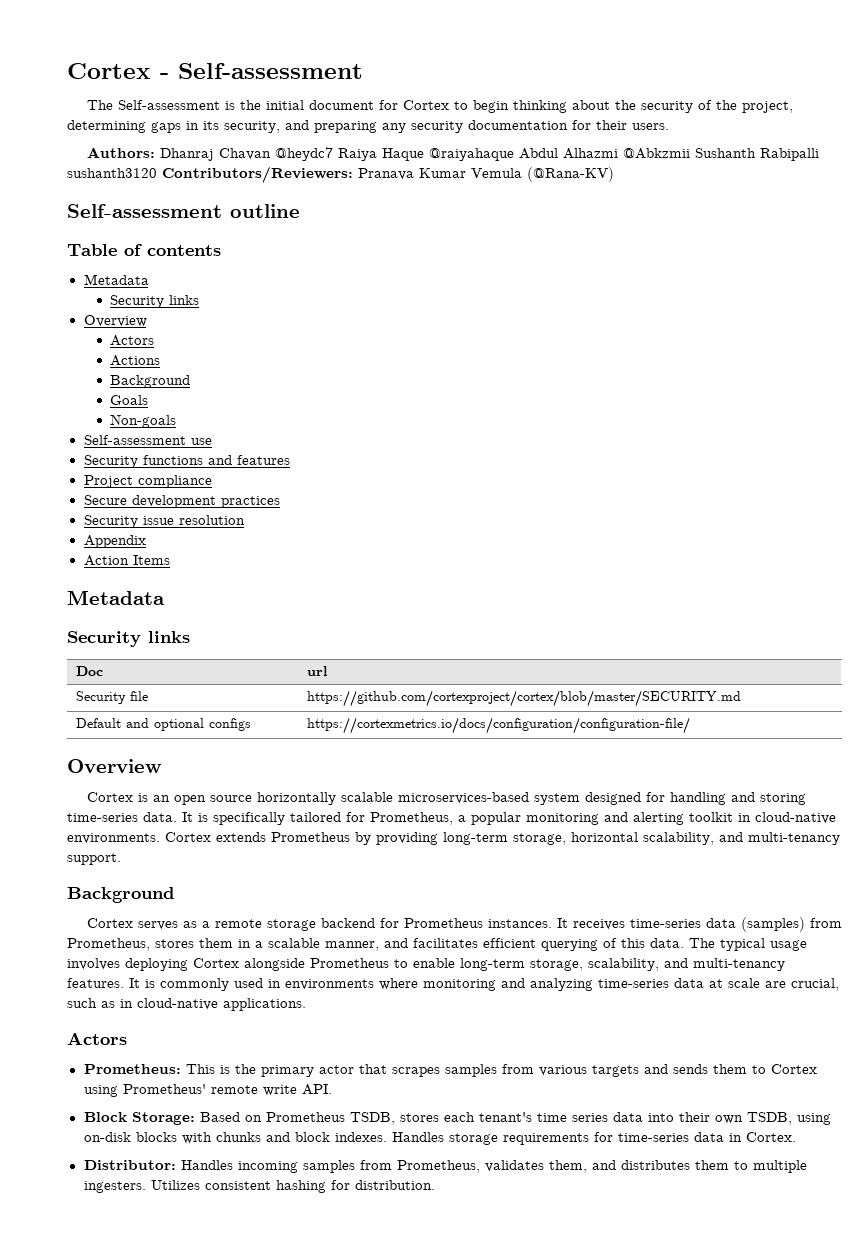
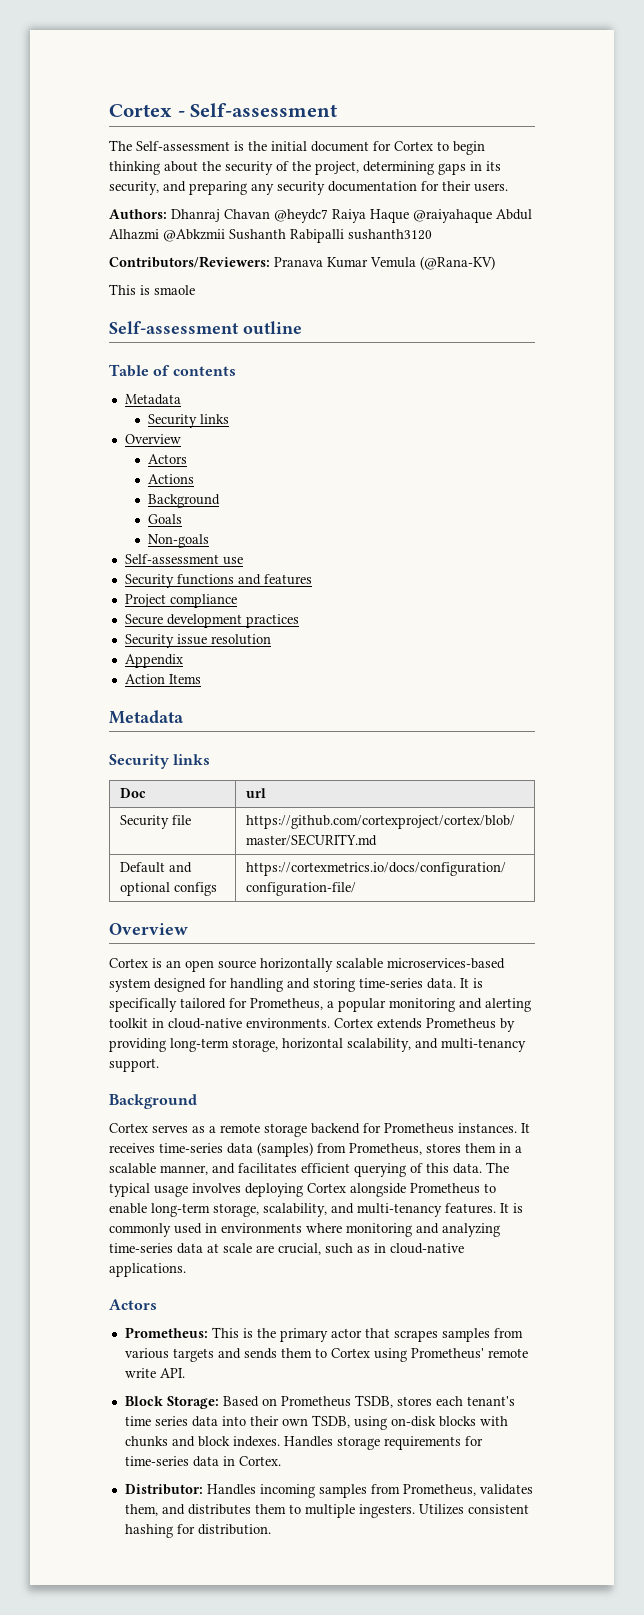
- Authors: Dhanraj Chavan @heydc7 Raiya Haque @raiyahaque Abdul Alhazmi @Abkzmii Sushanth Rabipalli sushanth3120 Contributors/Reviewers: Pranava Kumar Vemula (@Rana-KV)
+ Authors: Dhanraj Chavan @heydc7 Raiya Haque @raiyahaque Abdul Alhazmi @Abkzmii Sushanth Rabipalli sushanth3120
+ Contributors/Reviewers: Pranava Kumar Vemula (@Rana-KV)
+ This is smaole

